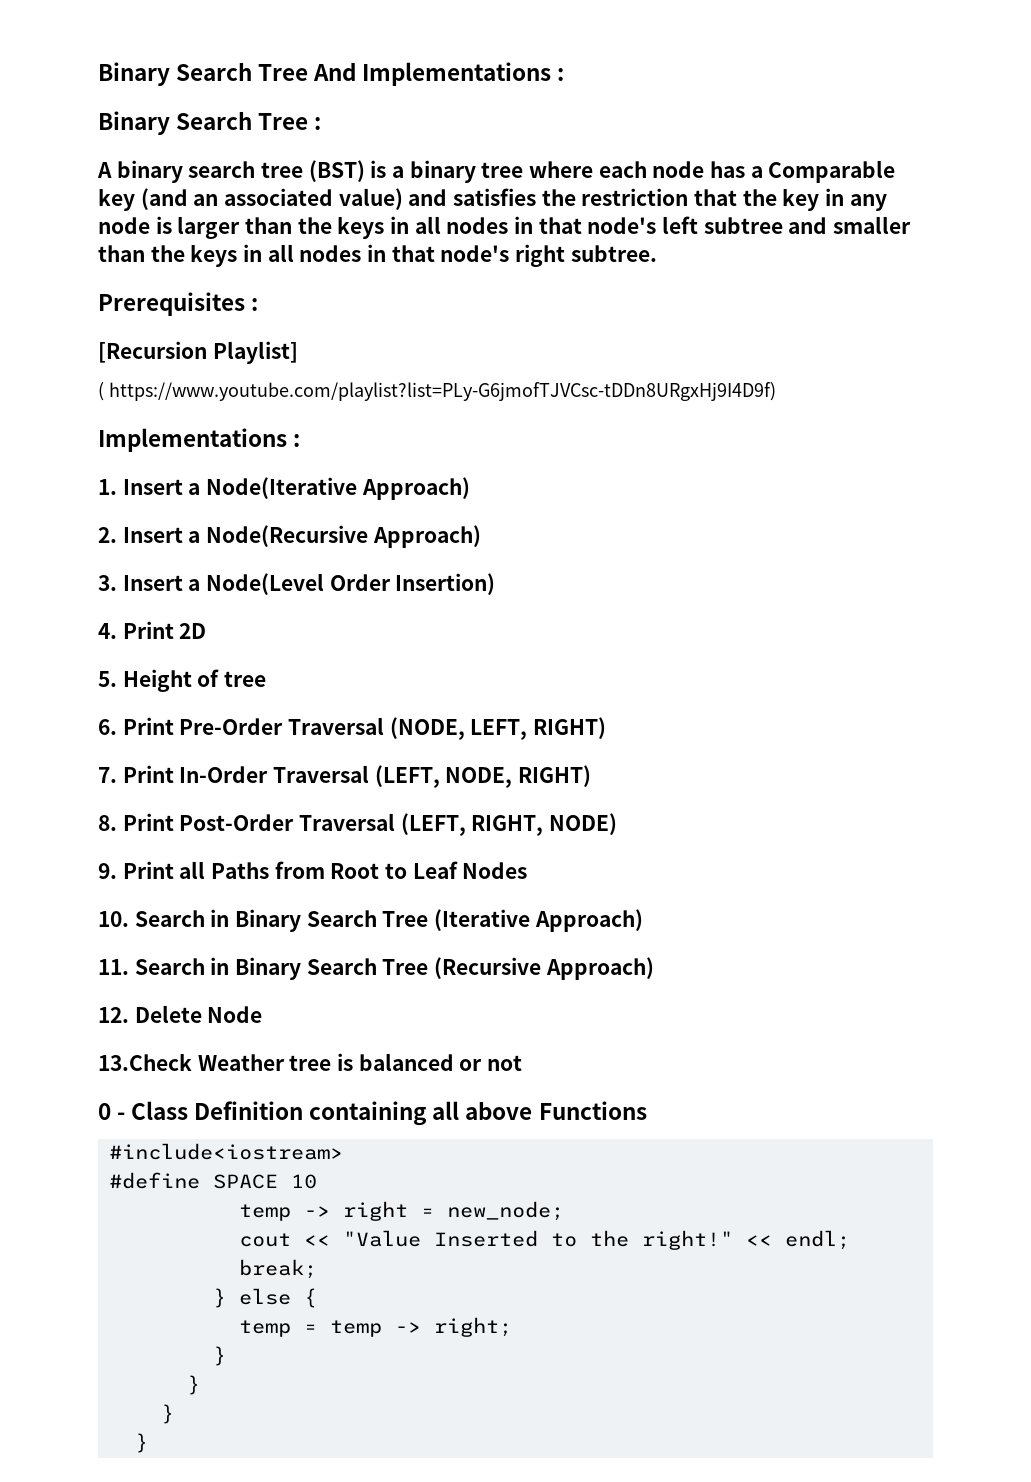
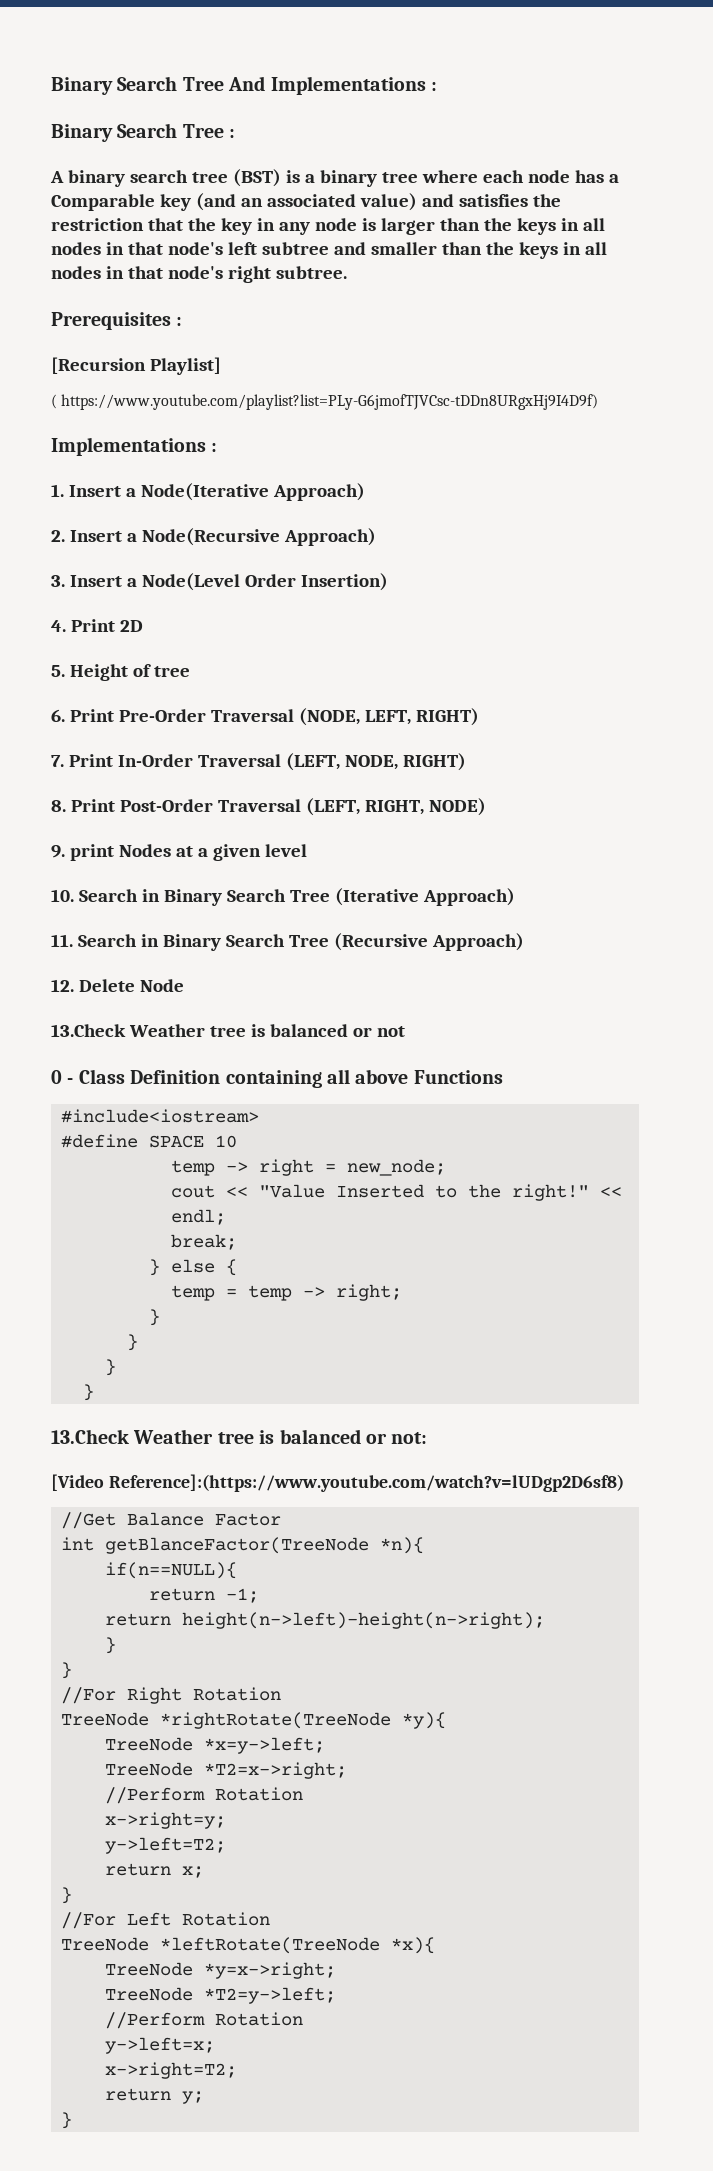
- 9. Print all Paths from Root to Leaf Nodes
+ 9. print Nodes at a given level
+ 13.Check Weather tree is balanced or not:
+ [Video Reference]:(https://www.youtube.com/watch?v=lUDgp2D6sf8)
+ //Get Balance Factor
+ int getBlanceFactor(TreeNode *n){
+ if(n==NULL){
+ return -1;
+ return height(n->left)-height(n->right);
+ }
+ }
+ //For Right Rotation
+ TreeNode *rightRotate(TreeNode *y){
+ TreeNode *x=y->left;
+ TreeNode *T2=x->right;
+ //Perform Rotation
+ x->right=y;
+ y->left=T2;
+ return x;
+ }
+ //For Left Rotation
+ TreeNode *leftRotate(TreeNode *x){
+ TreeNode *y=x->right;
+ TreeNode *T2=y->left;
+ //Perform Rotation
+ y->left=x;
+ x->right=T2;
+ return y;
+ }

